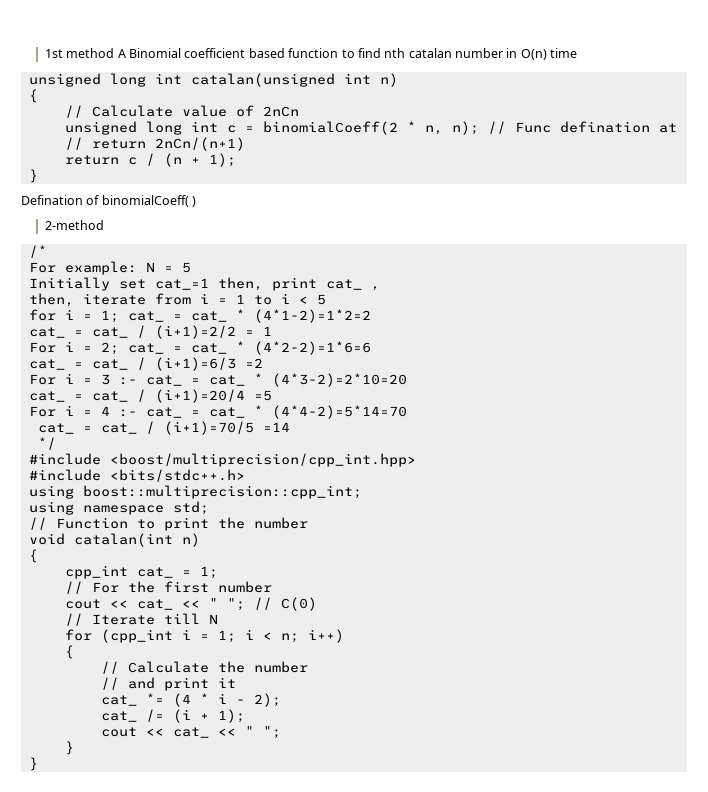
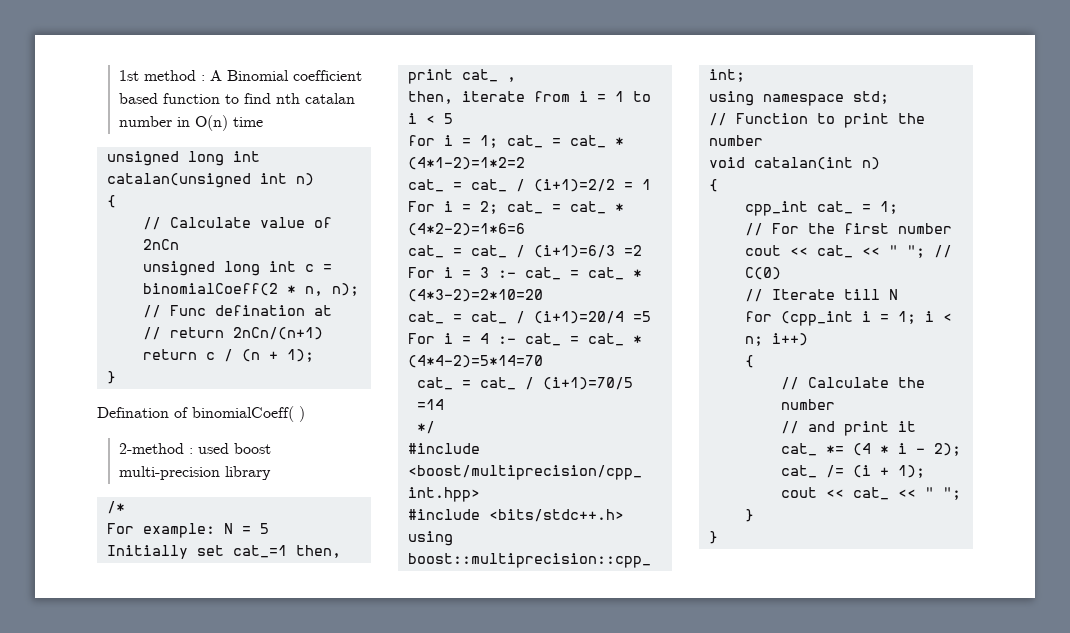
- 1st method A Binomial coefficient based function to find nth catalan number in O(n) time
+ 1st method : A Binomial coefficient based function to find nth catalan number in O(n) time
- 2-method
+ 2-method : used boost multi-precision library

